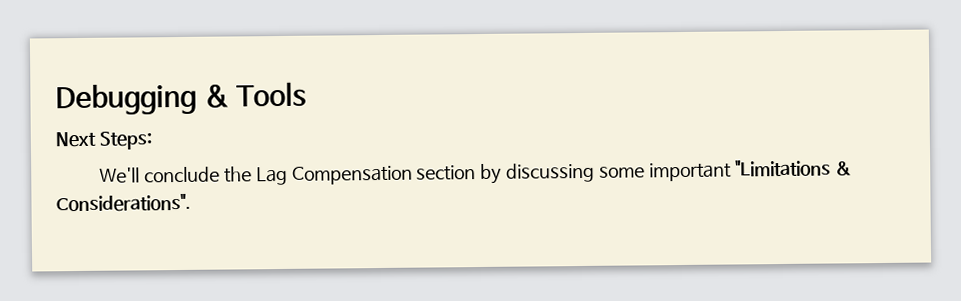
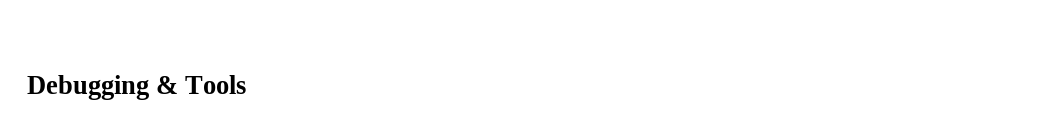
- Next Steps:
- We'll conclude the Lag Compensation section by discussing some important "Limitations & Considerations".

